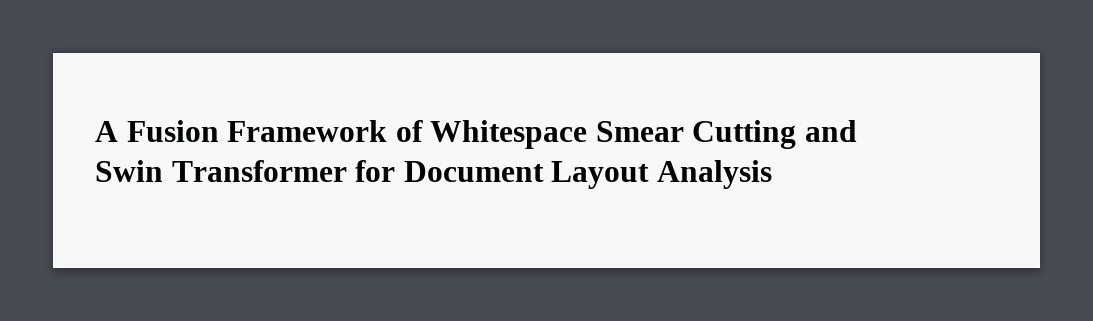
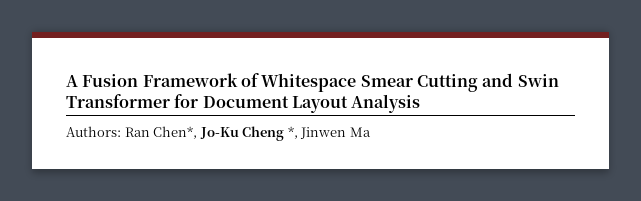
+ Authors: Ran Chen*, Jo-Ku Cheng *, Jinwen Ma

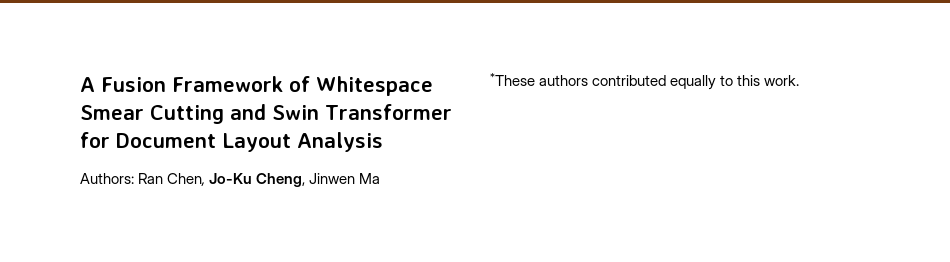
- Authors: Ran Chen*, Jo-Ku Cheng *, Jinwen Ma
+ Authors: Ran Chen, Jo-Ku Cheng, Jinwen Ma
+ *These authors contributed equally to this work.

